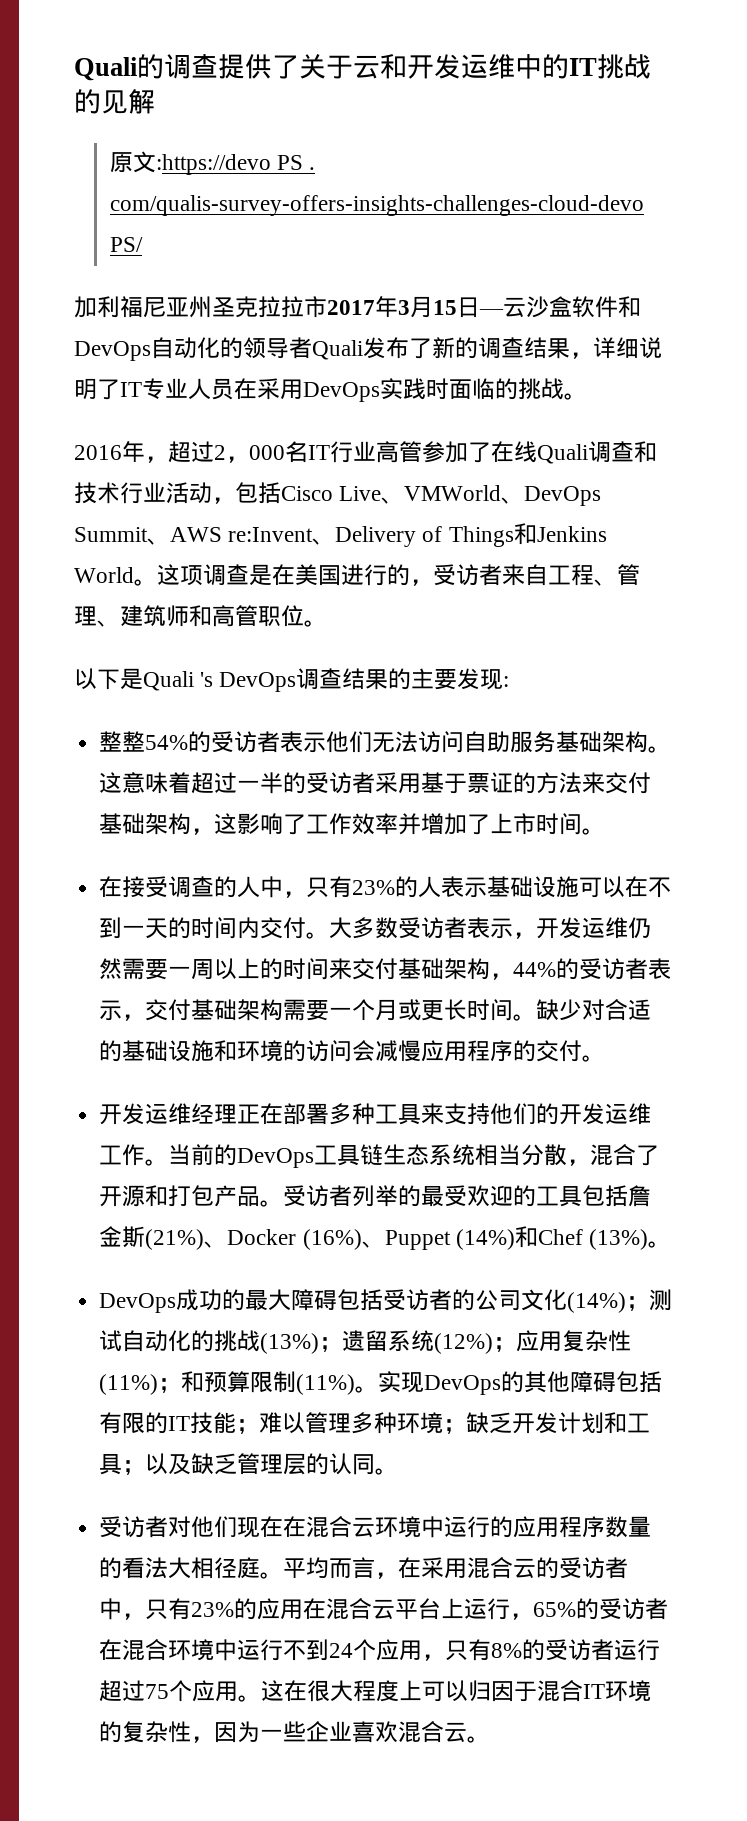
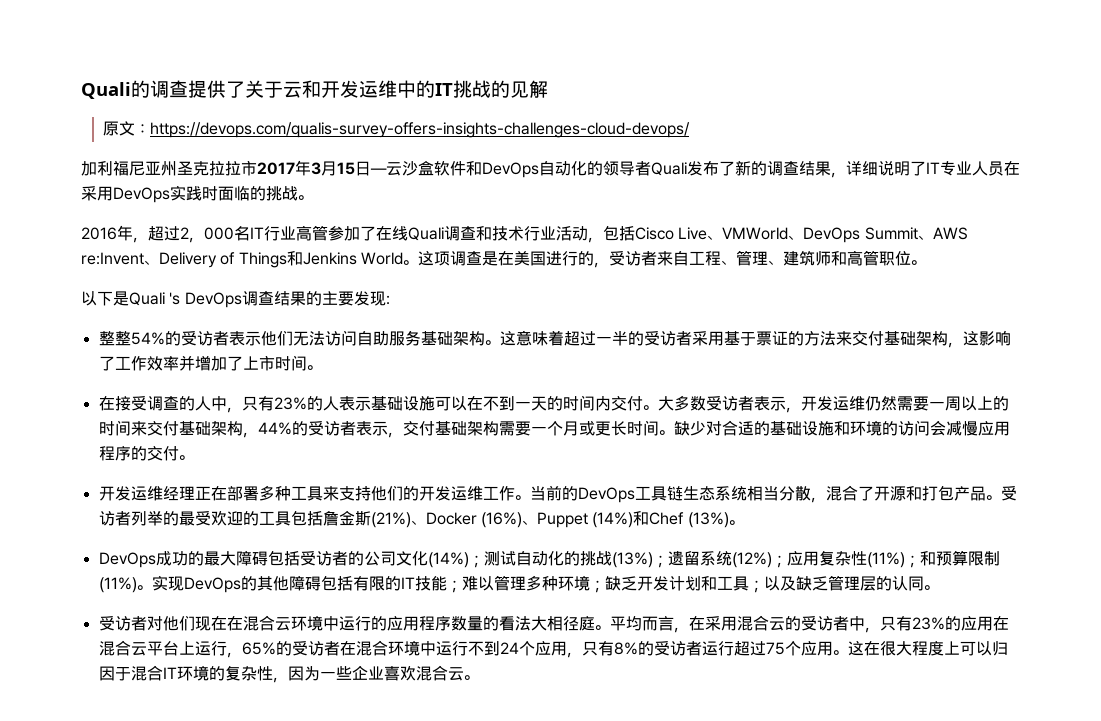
- 原文:https://devo PS . com/qualis-survey-offers-insights-challenges-cloud-devo PS/
+ 原文：https://devops.com/qualis-survey-offers-insights-challenges-cloud-devops/

